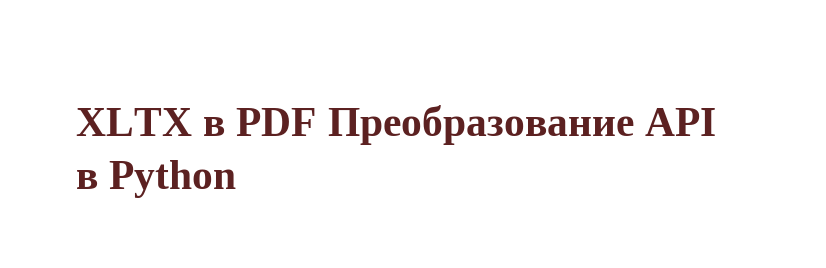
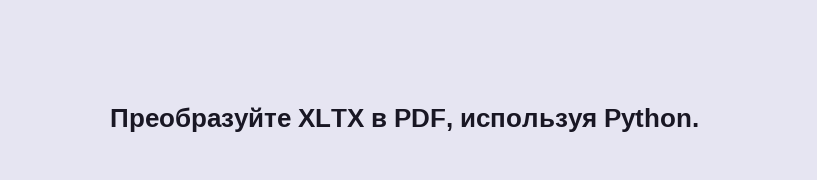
- XLTX в PDF Преобразование API в Python
+ Преобразуйте XLTX в PDF, используя Python.

